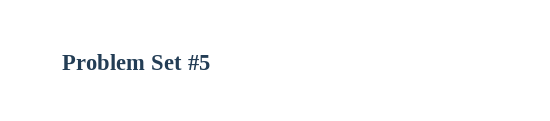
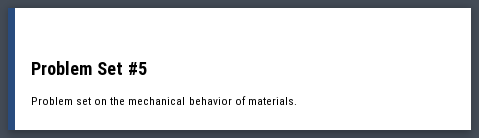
+ Problem set on the mechanical behavior of materials.

